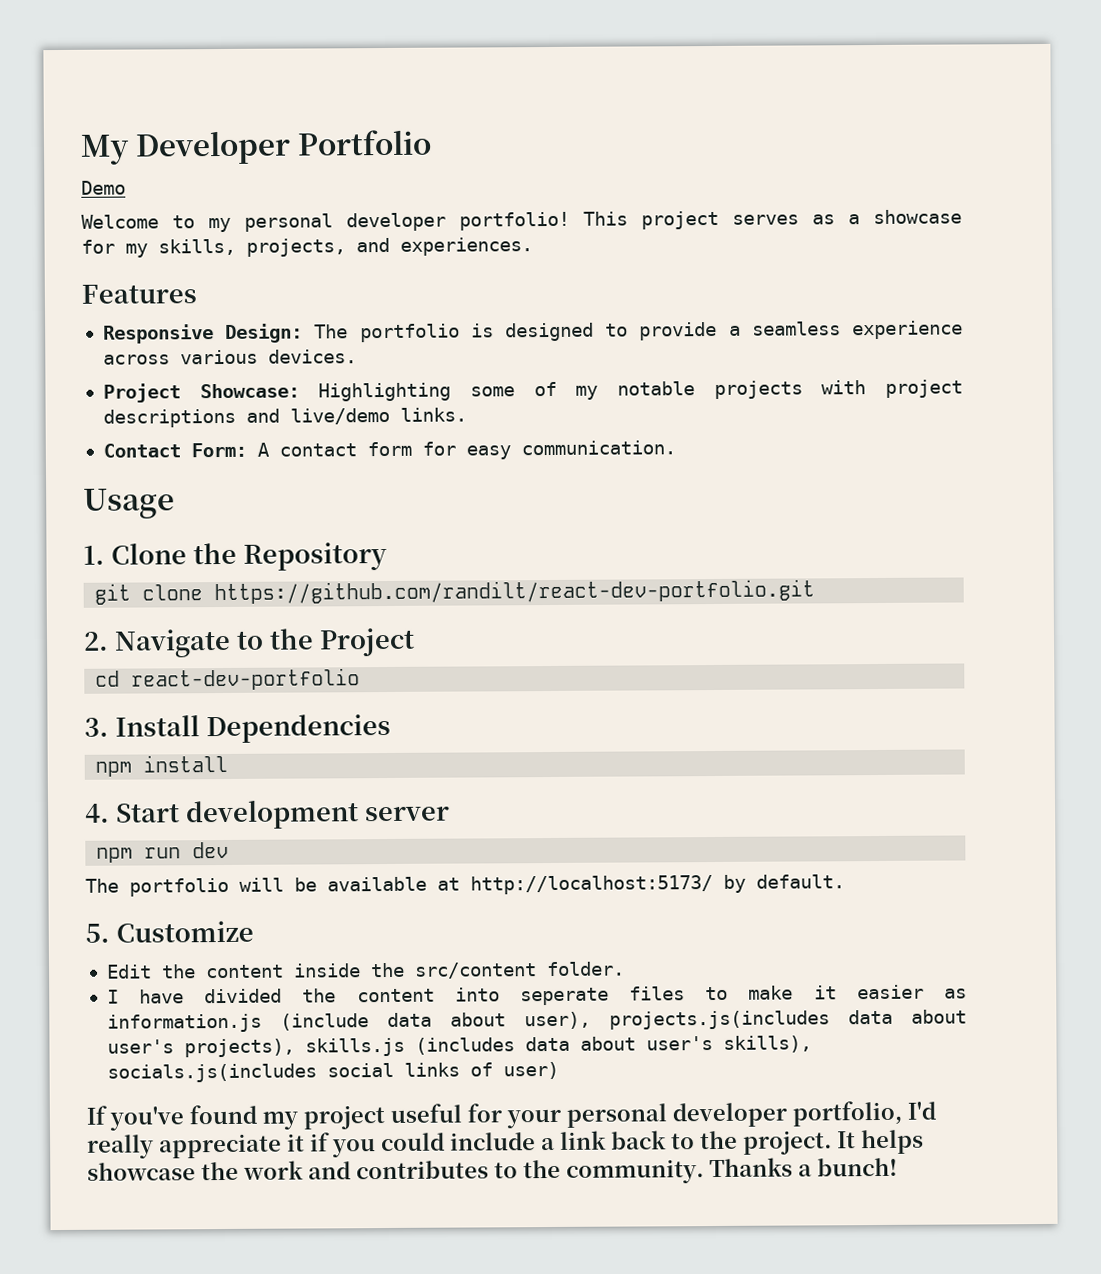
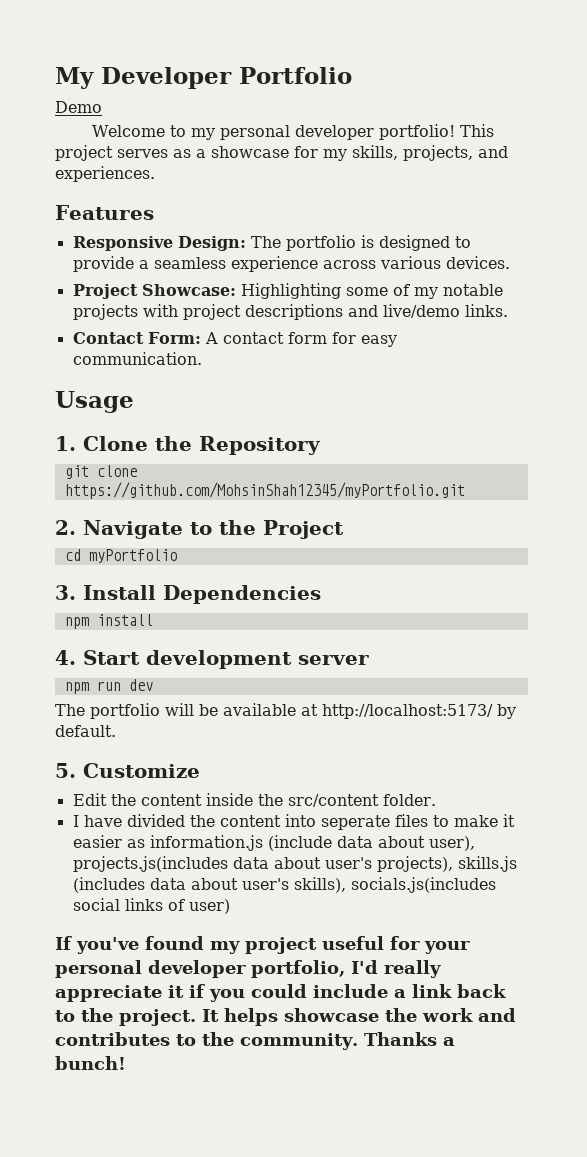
- git clone https://github.com/randilt/react-dev-portfolio.git
+ git clone https://github.com/MohsinShah12345/myPortfolio.git
- cd react-dev-portfolio
+ cd myPortfolio

